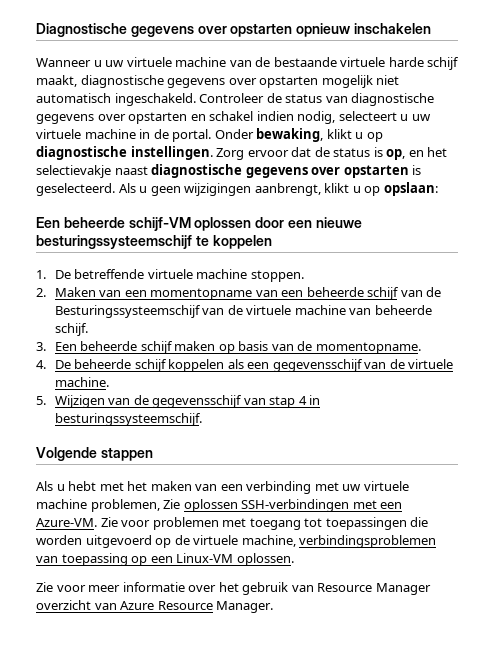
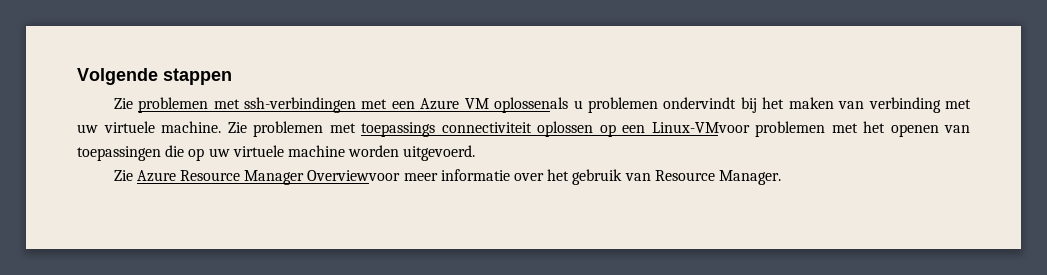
- Diagnostische gegevens over opstarten opnieuw inschakelen
- Wanneer u uw virtuele machine van de bestaande virtuele harde schijf maakt, diagnostische gegevens over opstarten mogelijk niet automatisch ingeschakeld. Controleer de status van diagnostische gegevens over opstarten en schakel indien nodig, selecteert u uw virtuele machine in de portal. Onder bewaking, klikt u op diagnostische instellingen. Zorg ervoor dat de status is op, en het selectievakje naast diagnostische gegevens over opstarten is geselecteerd. Als u geen wijzigingen aanbrengt, klikt u op opslaan:
- Een beheerde schijf-VM oplossen door een nieuwe besturingssysteemschijf te koppelen
- 1. De betreffende virtuele machine stoppen.
- 2. Maken van een momentopname van een beheerde schijf van de Besturingssysteemschijf van de virtuele machine van beheerde schijf.
- 3. Een beheerde schijf maken op basis van de momentopname.
- 4. De beheerde schijf koppelen als een gegevensschijf van de virtuele machine.
- 5. Wijzigen van de gegevensschijf van stap 4 in besturingssysteemschijf.
  Volgende stappen
- Als u hebt met het maken van een verbinding met uw virtuele machine problemen, Zie oplossen SSH-verbindingen met een Azure-VM. Zie voor problemen met toegang tot toepassingen die worden uitgevoerd op de virtuele machine, verbindingsproblemen van toepassing op een Linux-VM oplossen.
- Zie voor meer informatie over het gebruik van Resource Manager overzicht van Azure Resource Manager.
+ Zie problemen met ssh-verbindingen met een Azure VM oplossenals u problemen ondervindt bij het maken van verbinding met uw virtuele machine. Zie problemen met toepassings connectiviteit oplossen op een Linux-VMvoor problemen met het openen van toepassingen die op uw virtuele machine worden uitgevoerd.
+ Zie Azure Resource Manager Overviewvoor meer informatie over het gebruik van Resource Manager.

